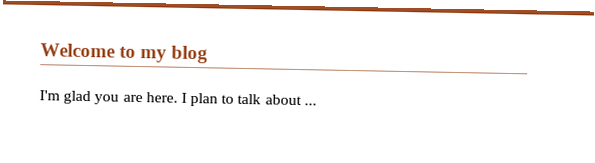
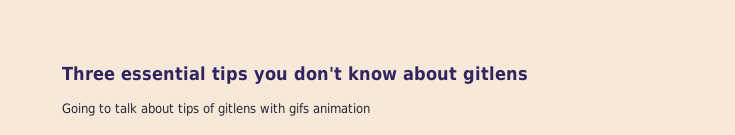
- Welcome to my blog
- I'm glad you are here. I plan to talk about ...
+ Three essential tips you don't know about gitlens
+ Going to talk about tips of gitlens with gifs animation

